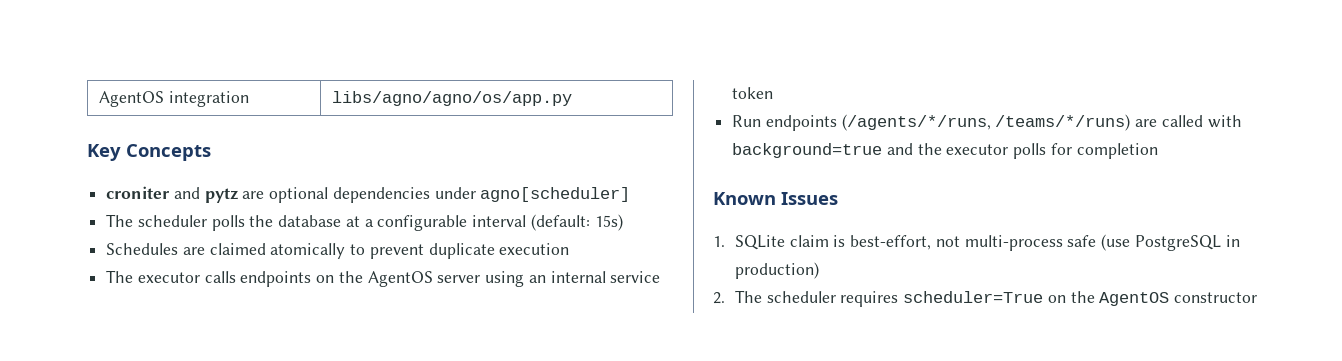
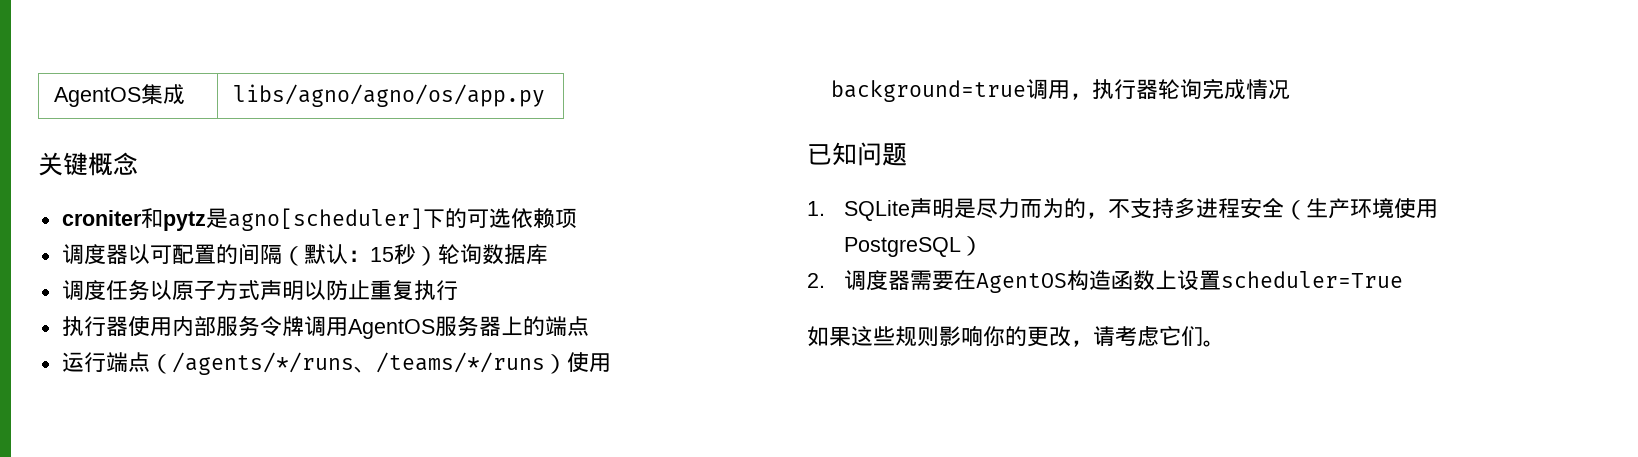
- AgentOS integration | libs/agno/agno/os/app.py
+ AgentOS集成 | libs/agno/agno/os/app.py
- Key Concepts
+ 关键概念
- croniter and pytz are optional dependencies under agno[scheduler]
- The scheduler polls the database at a configurable interval (default: 15s)
- Schedules are claimed atomically to prevent duplicate execution
- The executor calls endpoints on the AgentOS server using an internal service token
- Run endpoints (/agents/*/runs, /teams/*/runs) are called with background=true and the executor polls for completion
- Known Issues
- 1. SQLite claim is best-effort, not multi-process safe (use PostgreSQL in production)
- 2. The scheduler requires scheduler=True on the AgentOS constructor
+ croniter和pytz是agno[scheduler]下的可选依赖项
+ 调度器以可配置的间隔（默认：15秒）轮询数据库
+ 调度任务以原子方式声明以防止重复执行
+ 执行器使用内部服务令牌调用AgentOS服务器上的端点
+ 运行端点（/agents/*/runs、/teams/*/runs）使用background=true调用，执行器轮询完成情况
+ 已知问题
+ 1. SQLite声明是尽力而为的，不支持多进程安全（生产环境使用PostgreSQL）
+ 2.调度器需要在AgentOS构造函数上设置scheduler=True
+ 如果这些规则影响你的更改，请考虑它们。

